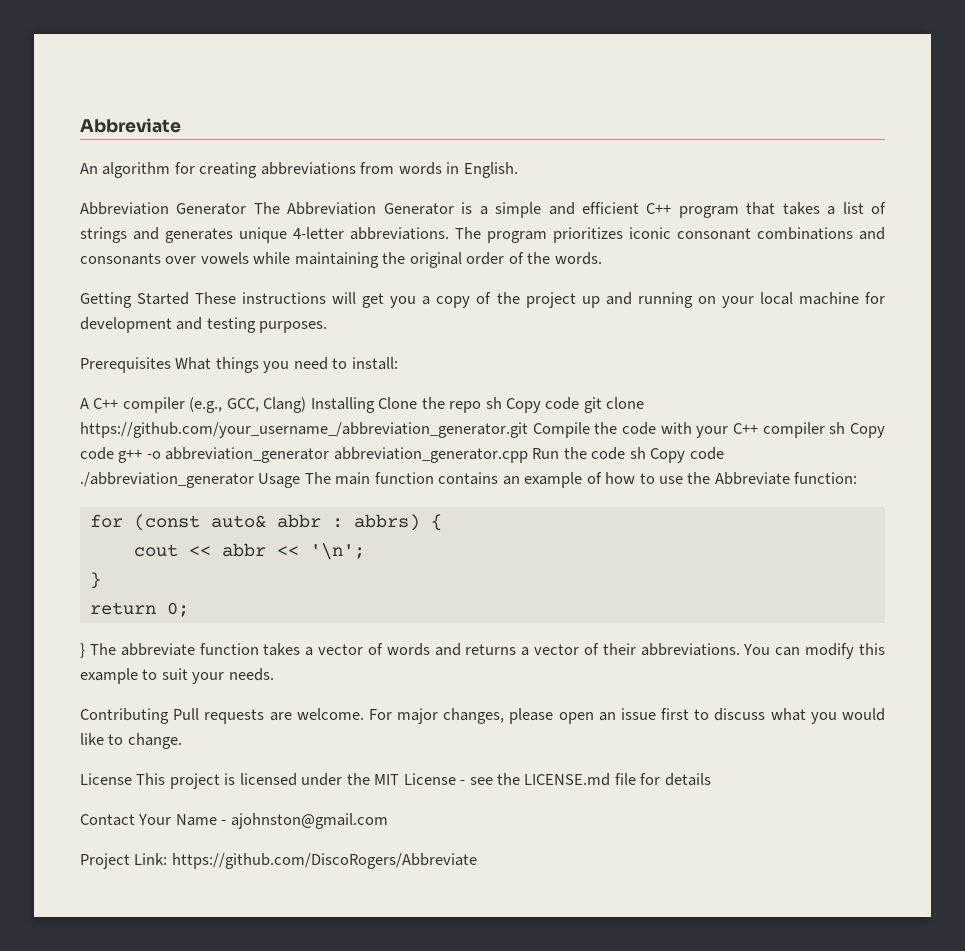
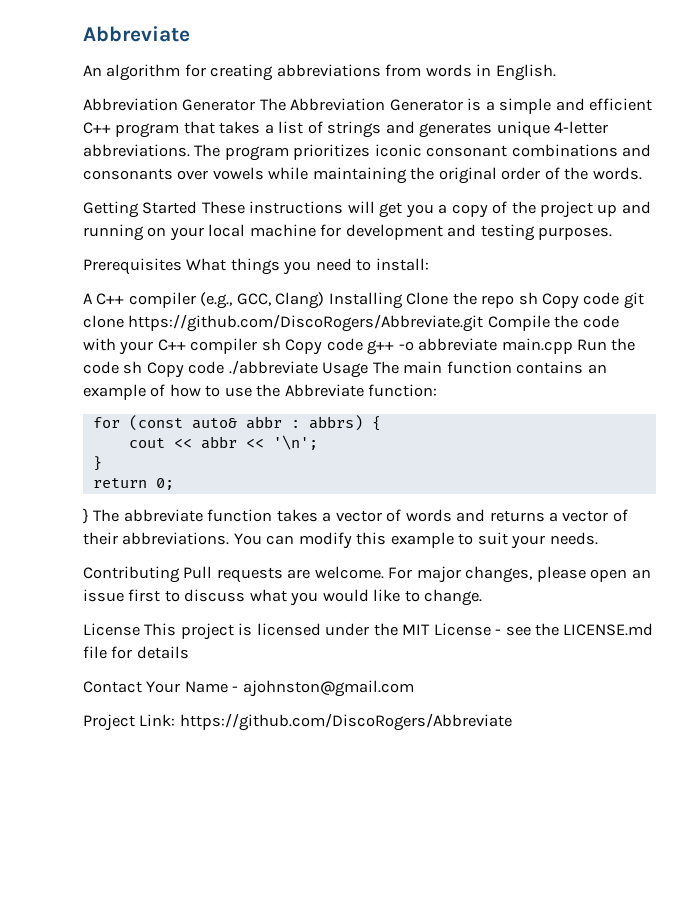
- A C++ compiler (e.g., GCC, Clang) Installing Clone the repo sh Copy code git clone https://github.com/your_username_/abbreviation_generator.git Compile the code with your C++ compiler sh Copy code g++ -o abbreviation_generator abbreviation_generator.cpp Run the code sh Copy code ./abbreviation_generator Usage The main function contains an example of how to use the Abbreviate function:
+ A C++ compiler (e.g., GCC, Clang) Installing Clone the repo sh Copy code git clone https://github.com/DiscoRogers/Abbreviate.git Compile the code with your C++ compiler sh Copy code g++ -o abbreviate main.cpp Run the code sh Copy code ./abbreviate Usage The main function contains an example of how to use the Abbreviate function:

